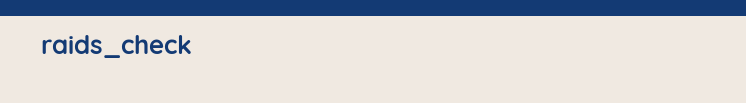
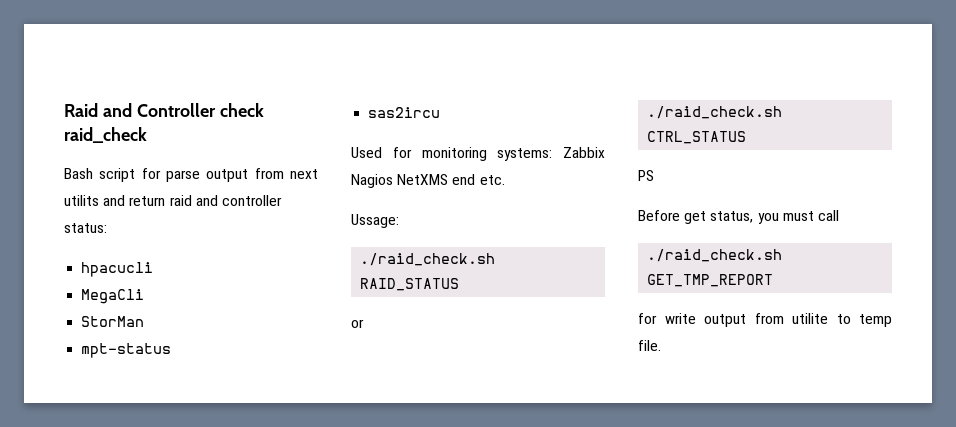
- raids_check
+ Raid and Controller check raid_check
+ Bash script for parse output from next utilits and return raid and controller status:
+ hpacucli
+ MegaCli
+ StorMan
+ mpt-status
+ sas2ircu
+ Used for monitoring systems: Zabbix Nagios NetXMS end etc.
+ Ussage:
+ ./raid_check.sh RAID_STATUS
+ or
+ ./raid_check.sh CTRL_STATUS
+ PS
+ Before get status, you must call
+ ./raid_check.sh GET_TMP_REPORT
+ for write output from utilite to temp file.

